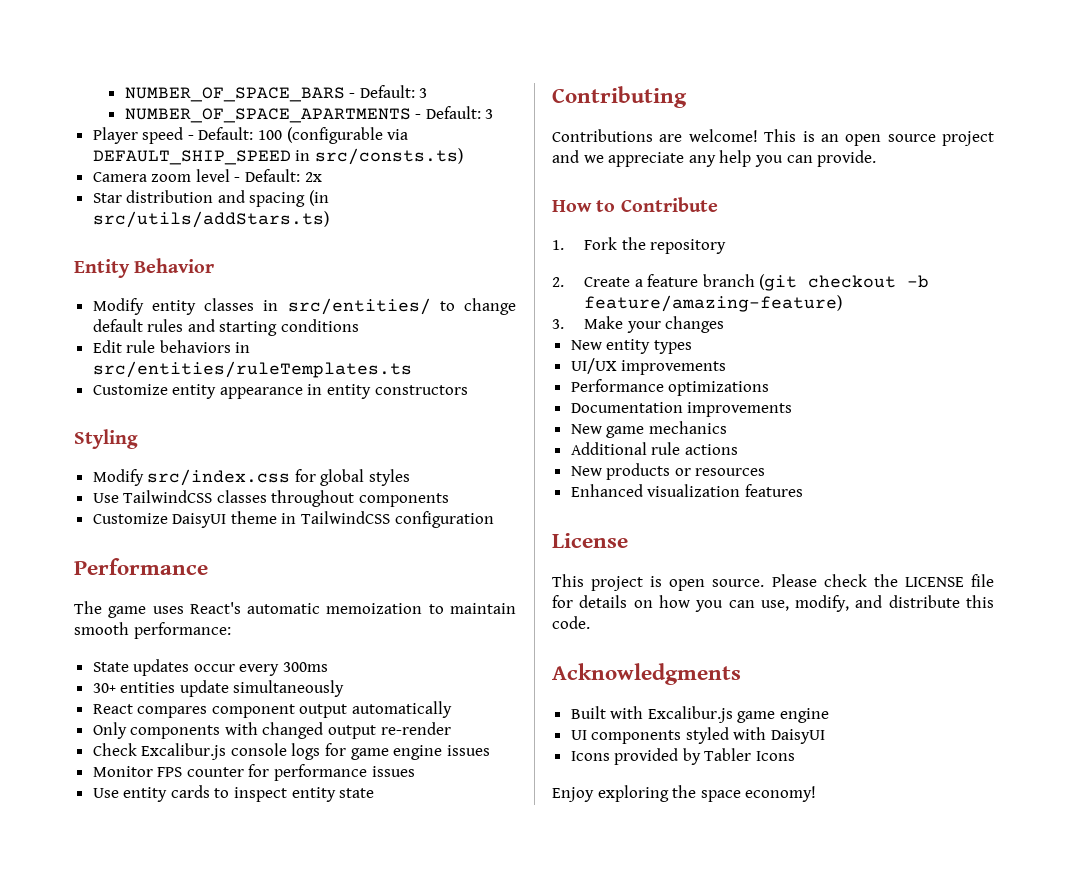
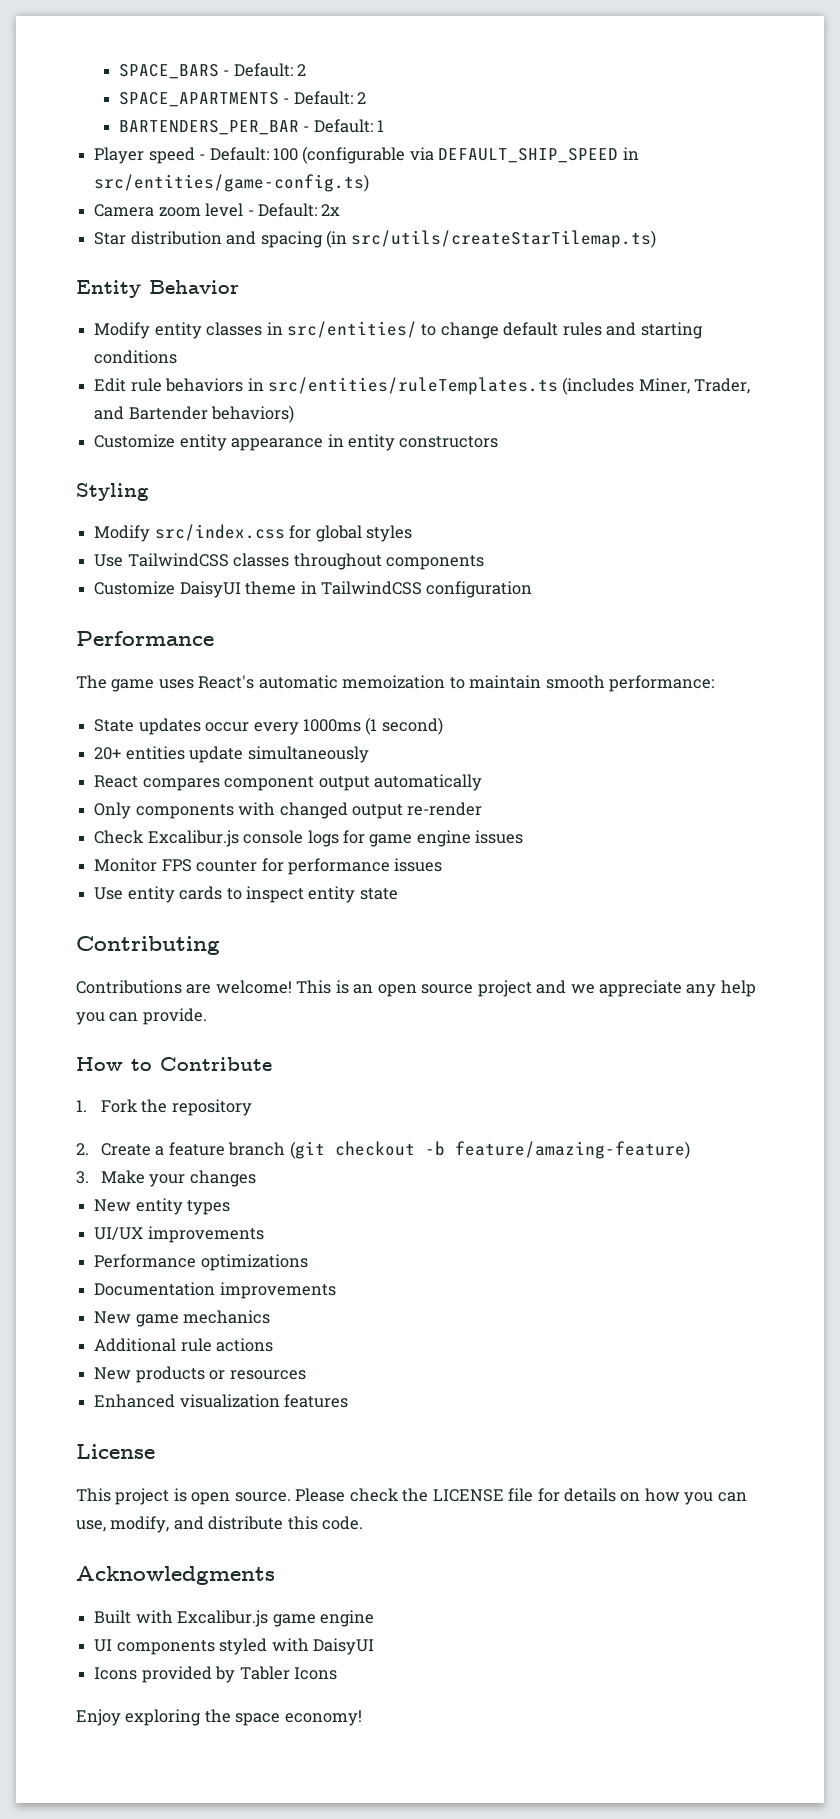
- NUMBER_OF_SPACE_BARS - Default: 3
- NUMBER_OF_SPACE_APARTMENTS - Default: 3
+ SPACE_BARS - Default: 2
+ SPACE_APARTMENTS - Default: 2
+ BARTENDERS_PER_BAR - Default: 1
- Player speed - Default: 100 (configurable via DEFAULT_SHIP_SPEED in src/consts.ts)
+ Player speed - Default: 100 (configurable via DEFAULT_SHIP_SPEED in src/entities/game-config.ts)
- Star distribution and spacing (in src/utils/addStars.ts)
+ Star distribution and spacing (in src/utils/createStarTilemap.ts)
- Edit rule behaviors in src/entities/ruleTemplates.ts
+ Edit rule behaviors in src/entities/ruleTemplates.ts (includes Miner, Trader, and Bartender behaviors)
- State updates occur every 300ms
- 30+ entities update simultaneously
+ State updates occur every 1000ms (1 second)
+ 20+ entities update simultaneously

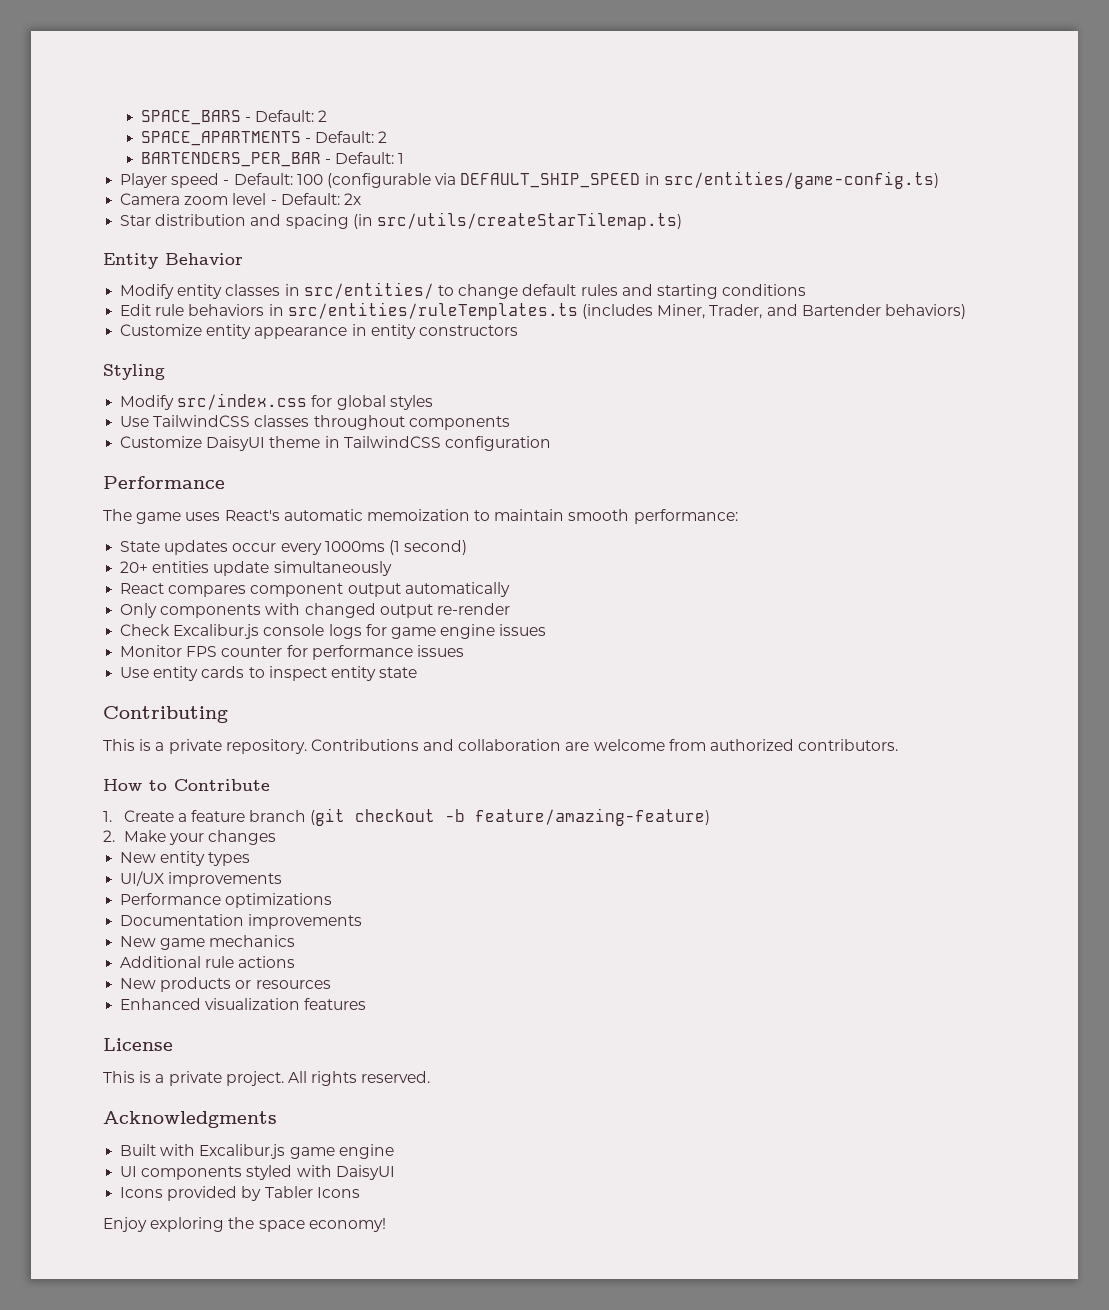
- Contributions are welcome! This is an open source project and we appreciate any help you can provide.
+ This is a private repository. Contributions and collaboration are welcome from authorized contributors.
  How to Contribute
- 1. Fork the repository
- 2. Create a feature branch (git checkout -b feature/amazing-feature)
+ 1. Create a feature branch (git checkout -b feature/amazing-feature)
- 3. Make your changes
+ 2. Make your changes
- This project is open source. Please check the LICENSE file for details on how you can use, modify, and distribute this code.
+ This is a private project. All rights reserved.

